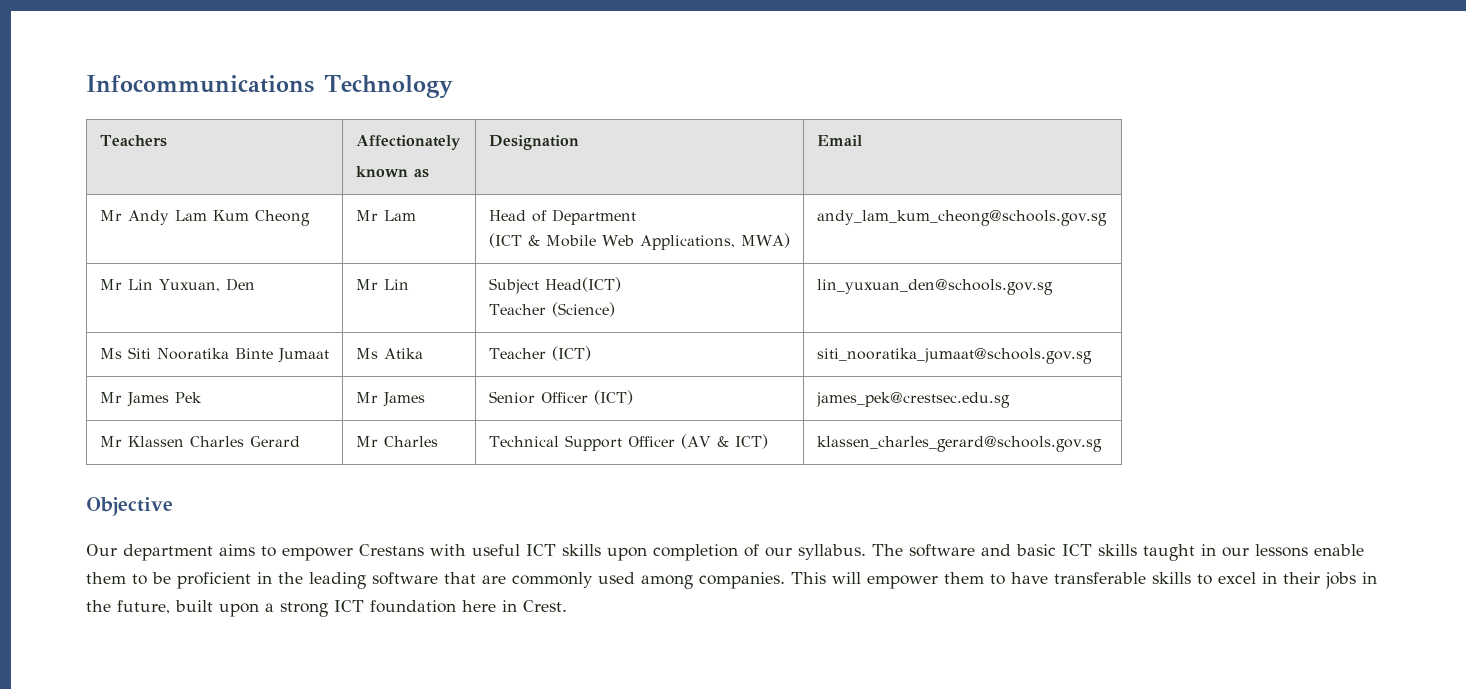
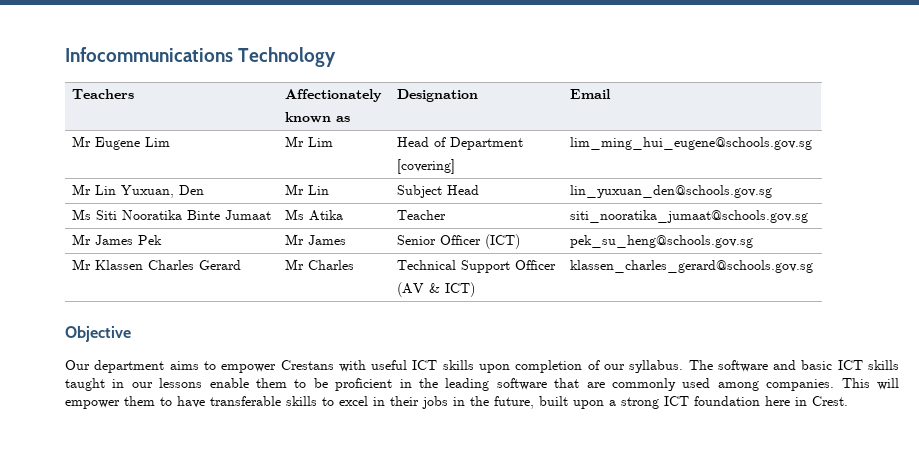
- Mr Andy Lam Kum Cheong | Mr Lam | Head of Department
- (ICT & Mobile Web Applications, MWA) | andy_lam_kum_cheong@schools.gov.sg
+ Mr Eugene Lim | Mr Lim | Head of Department
+ [covering] | lim_ming_hui_eugene@schools.gov.sg
- Mr Lin Yuxuan, Den | Mr Lin | Subject Head(ICT)
- Teacher (Science) | lin_yuxuan_den@schools.gov.sg
+ Mr Lin Yuxuan, Den | Mr Lin | Subject Head | lin_yuxuan_den@schools.gov.sg
- Ms Siti Nooratika Binte Jumaat | Ms Atika | Teacher (ICT) | siti_nooratika_jumaat@schools.gov.sg
+ Ms Siti Nooratika Binte Jumaat | Ms Atika | Teacher | siti_nooratika_jumaat@schools.gov.sg
- Mr James Pek | Mr James | Senior Officer (ICT) | james_pek@crestsec.edu.sg
+ Mr James Pek | Mr James | Senior Officer (ICT) | pek_su_heng@schools.gov.sg
- Mr Klassen Charles Gerard | Mr Charles | Technical Support Officer (AV & ICT) | klassen_charles_gerard@schools.gov.sg
+ Mr Klassen Charles Gerard | Mr Charles | Technical Support Officer
+ (AV & ICT) | klassen_charles_gerard@schools.gov.sg

